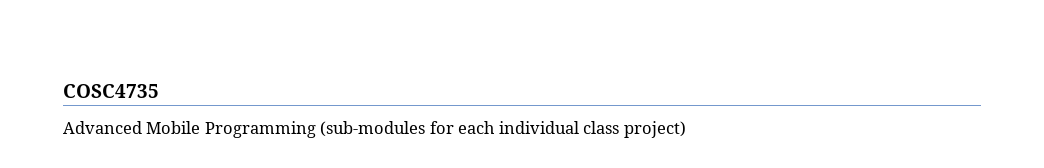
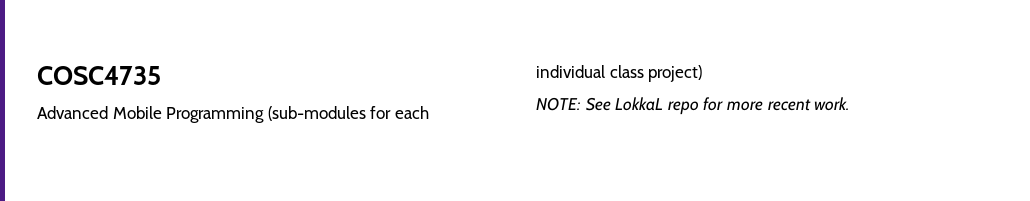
+ NOTE: See LokkaL repo for more recent work.

